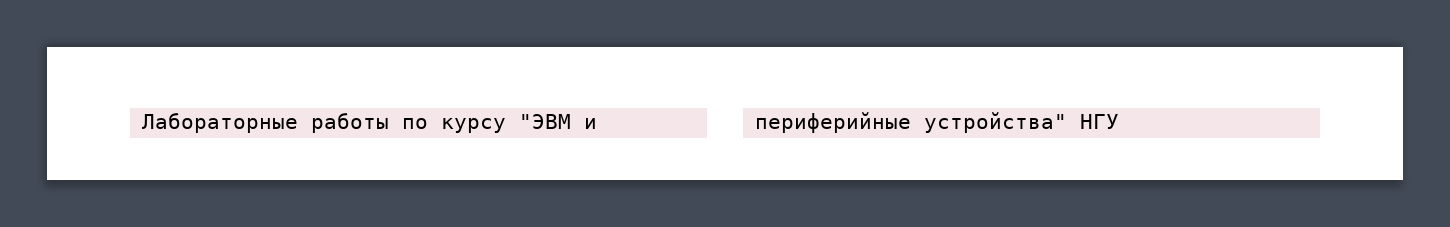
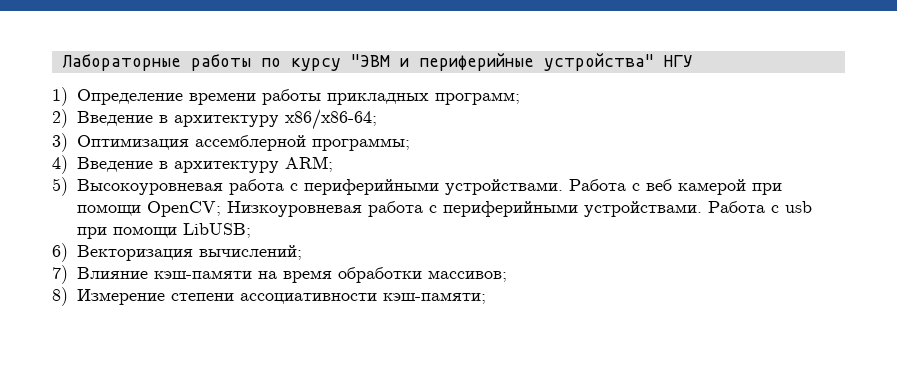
+ 1) Определение времени работы прикладных программ;
+ 2) Введение в архитектуру x86/x86-64;
+ 3) Оптимизация ассемблерной программы;
+ 4) Введение в архитектуру ARM;
+ 5) Высокоуровневая работа с периферийными устройствами. Работа с веб камерой при помощи OpenCV; Низкоуровневая работа с периферийными устройствами. Работа с usb при помощи LibUSB;
+ 6) Векторизация вычислений;
+ 7) Влияние кэш-памяти на время обработки массивов;
+ 8) Измерение степени ассоциативности кэш-памяти;

